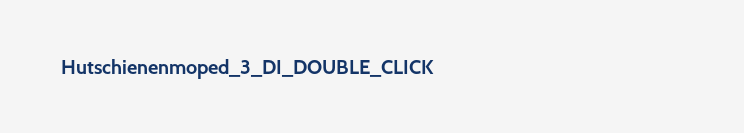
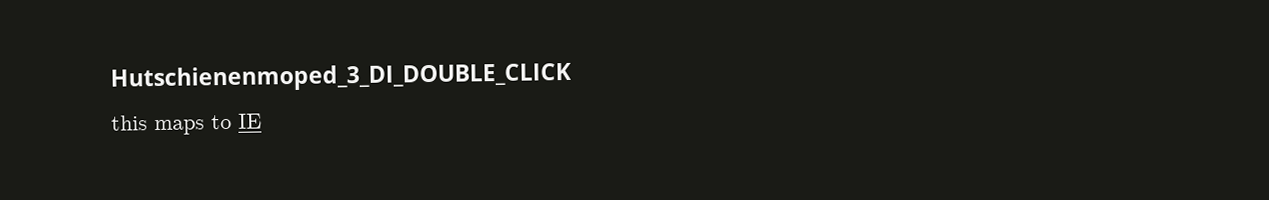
+ this maps to IE

